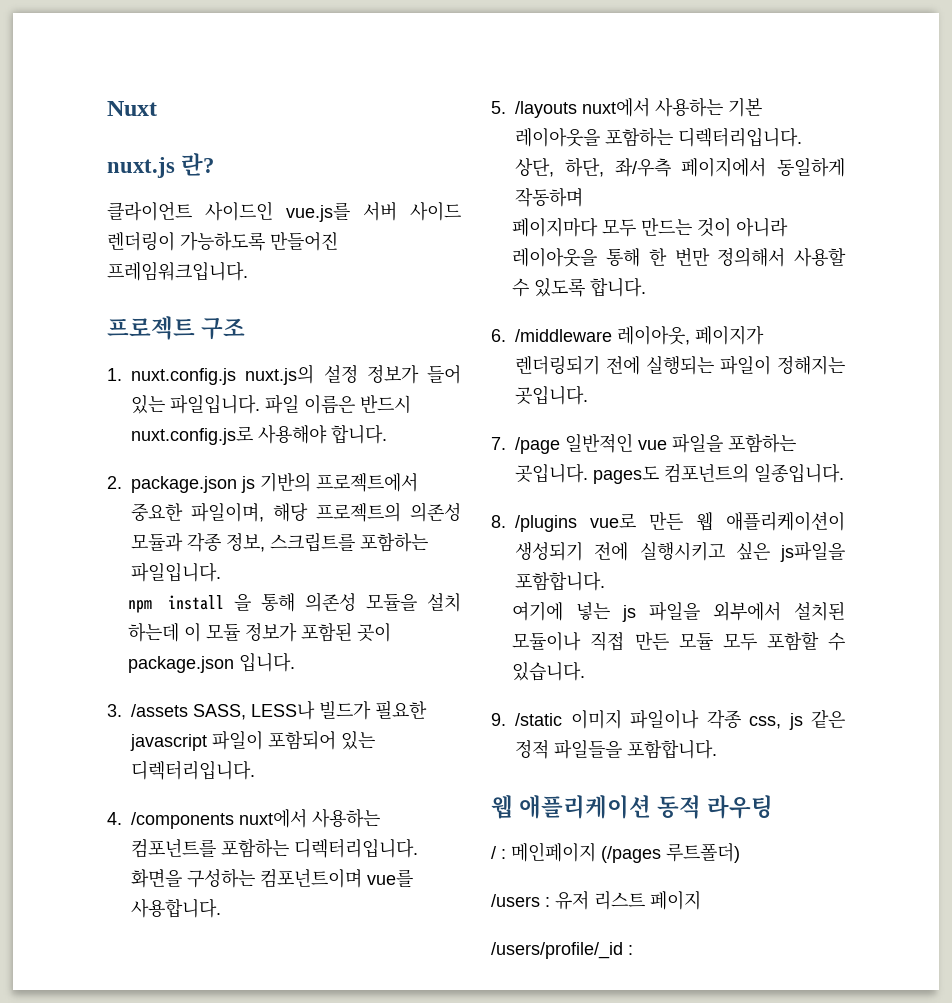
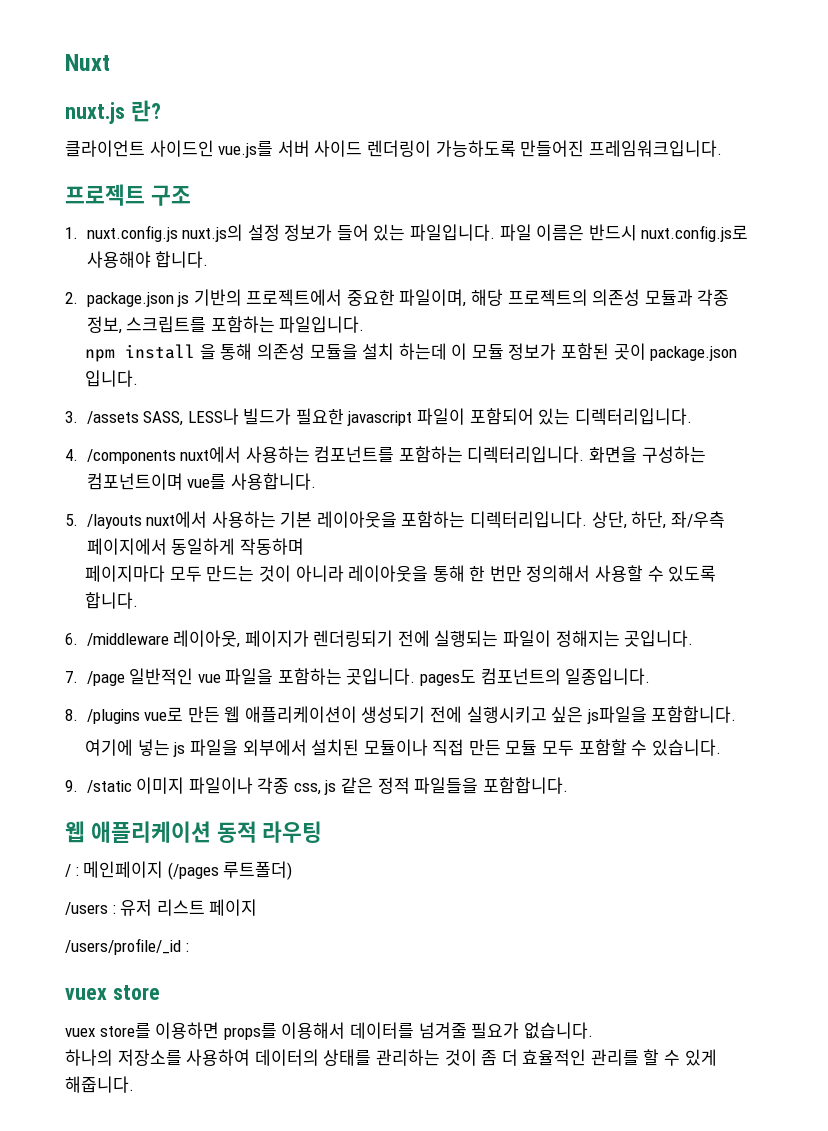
+ vuex store
+ vuex store를 이용하면 props를 이용해서 데이터를 넘겨줄 필요가 없습니다.
+ 하나의 저장소를 사용하여 데이터의 상태를 관리하는 것이 좀 더 효율적인 관리를 할 수 있게 해줍니다.

